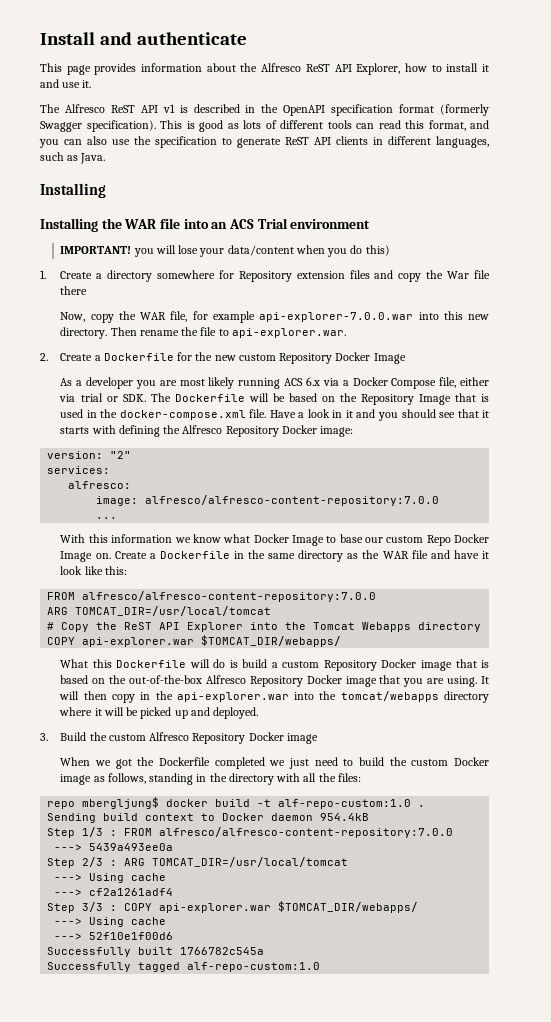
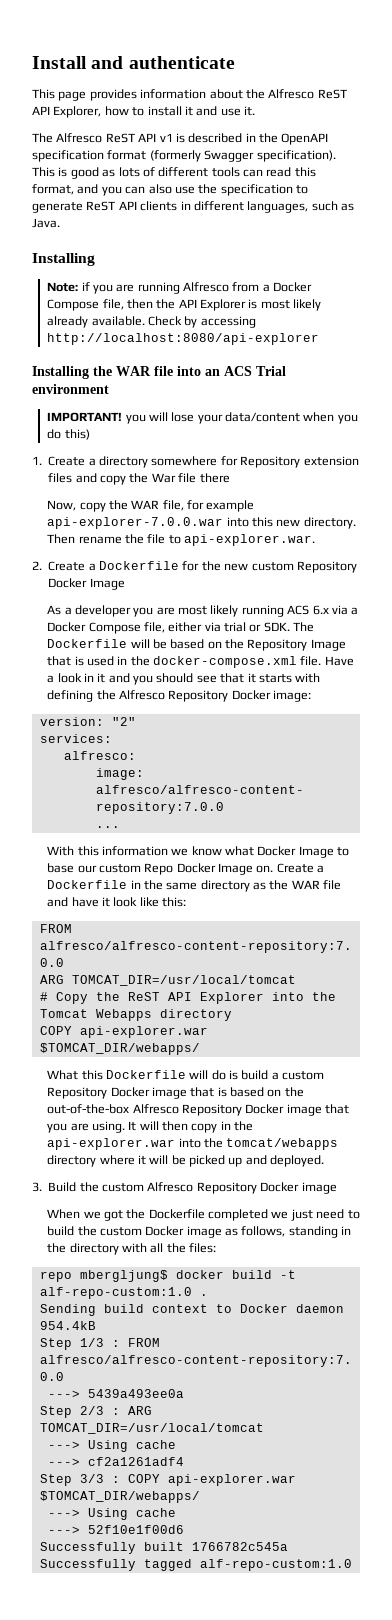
+ Note: if you are running Alfresco from a Docker Compose file, then the API Explorer is most likely already available. Check by accessing http://localhost:8080/api-explorer

